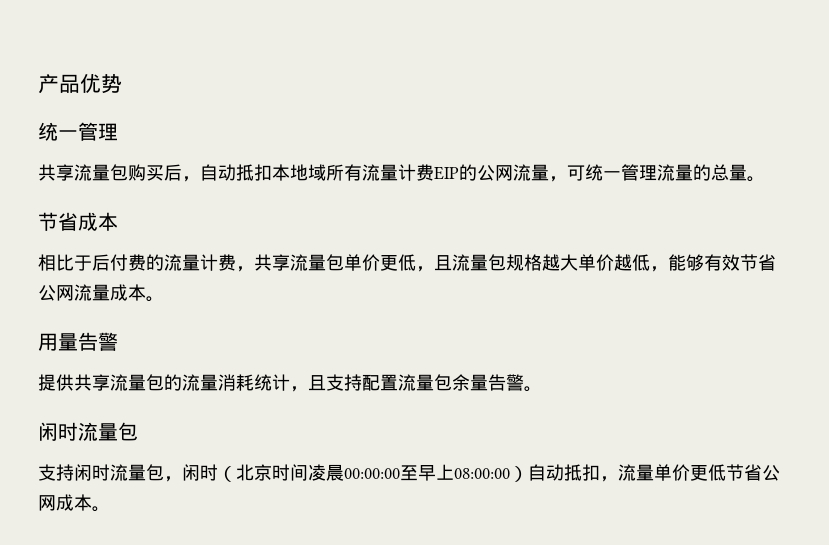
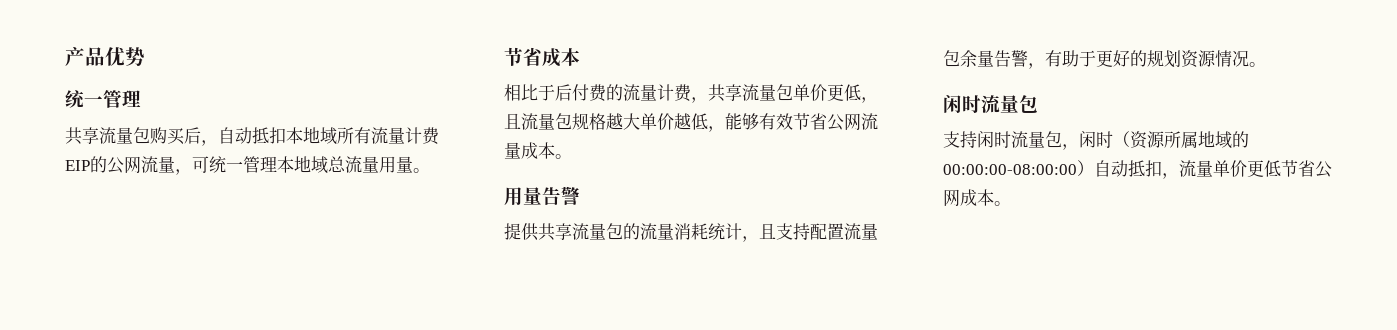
- 共享流量包购买后，自动抵扣本地域所有流量计费EIP的公网流量，可统一管理流量的总量。
+ 共享流量包购买后，自动抵扣本地域所有流量计费EIP的公网流量，可统一管理本地域总流量用量。
- 提供共享流量包的流量消耗统计，且支持配置流量包余量告警。
+ 提供共享流量包的流量消耗统计，且支持配置流量包余量告警，有助于更好的规划资源情况。
- 支持闲时流量包，闲时（北京时间凌晨00:00:00至早上08:00:00）自动抵扣，流量单价更低节省公网成本。
+ 支持闲时流量包，闲时（资源所属地域的00:00:00-08:00:00）自动抵扣，流量单价更低节省公网成本。

